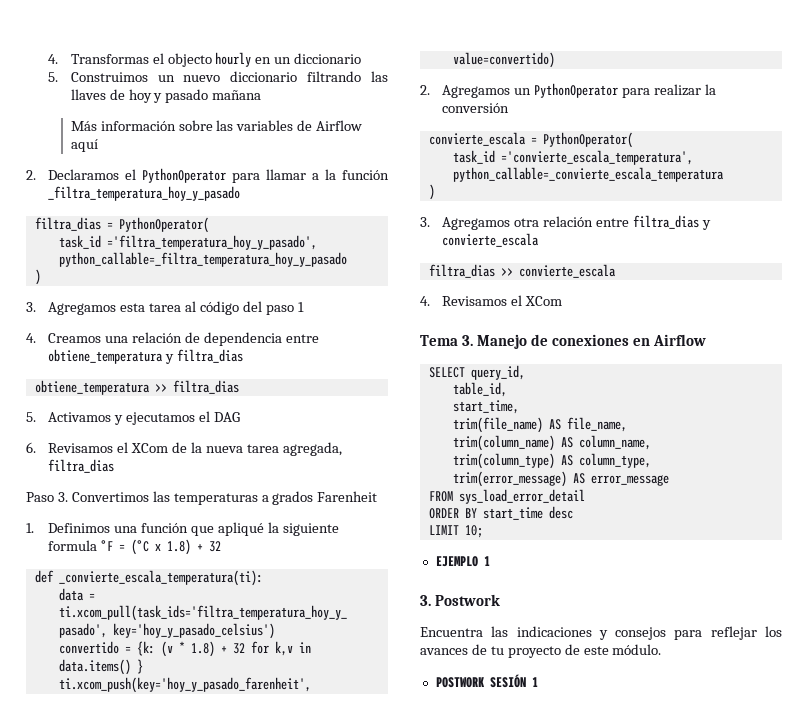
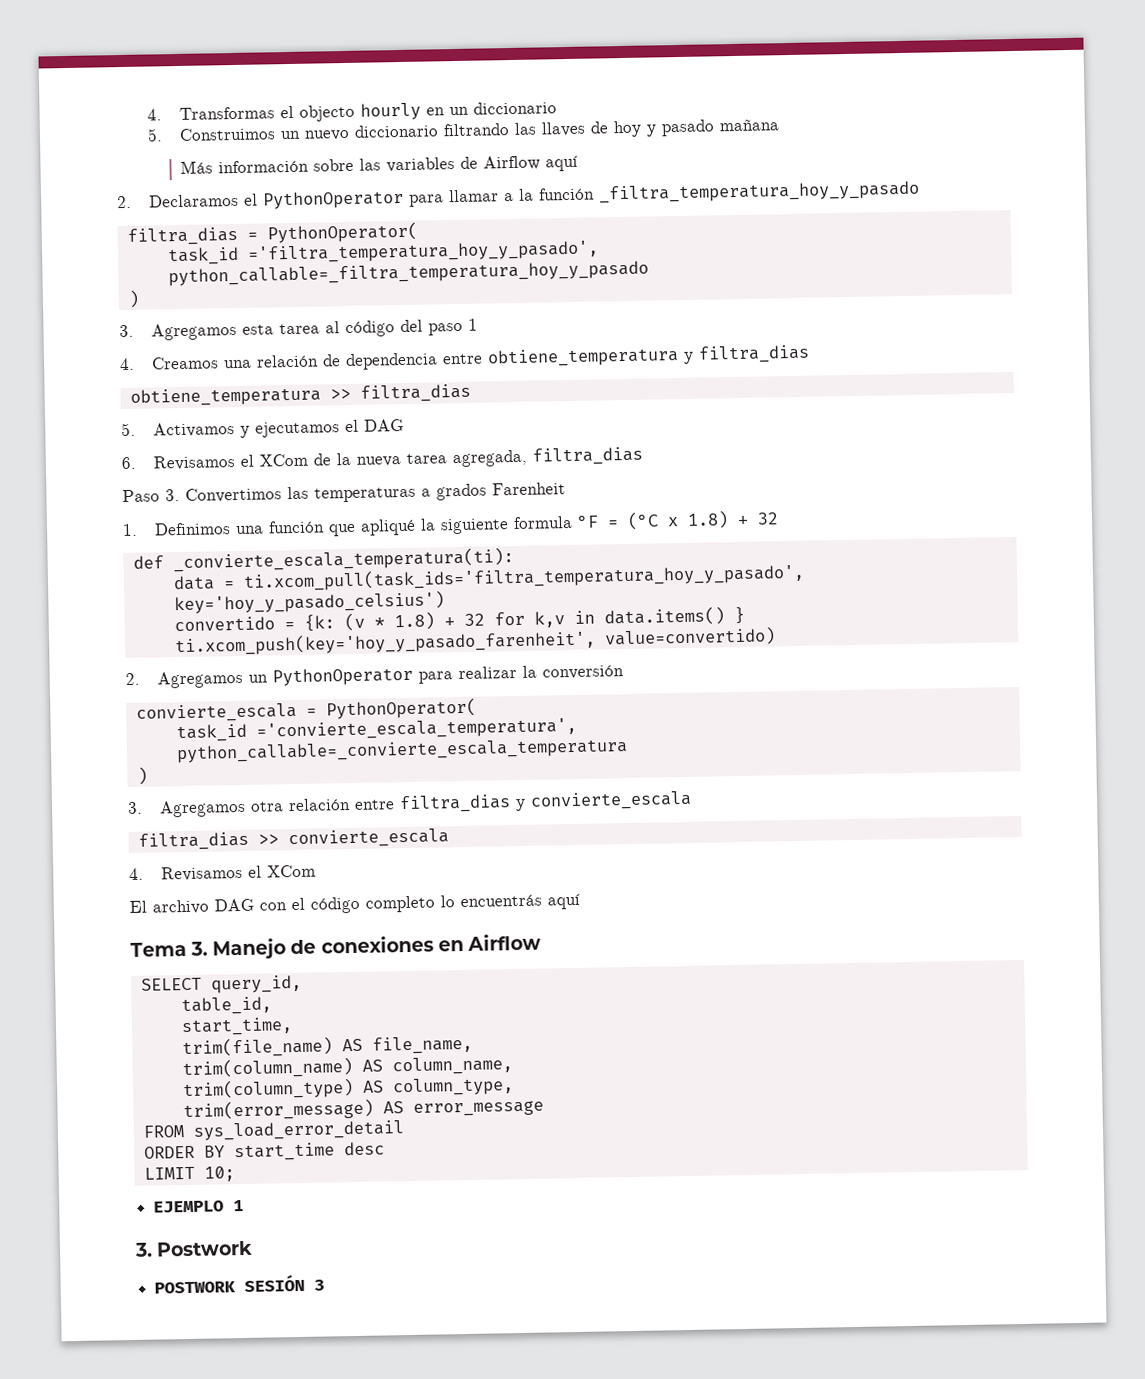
+ El archivo DAG con el código completo lo encuentrás aquí
- Encuentra las indicaciones y consejos para reflejar los avances de tu proyecto de este módulo.
- POSTWORK SESIÓN 1
+ POSTWORK SESIÓN 3

